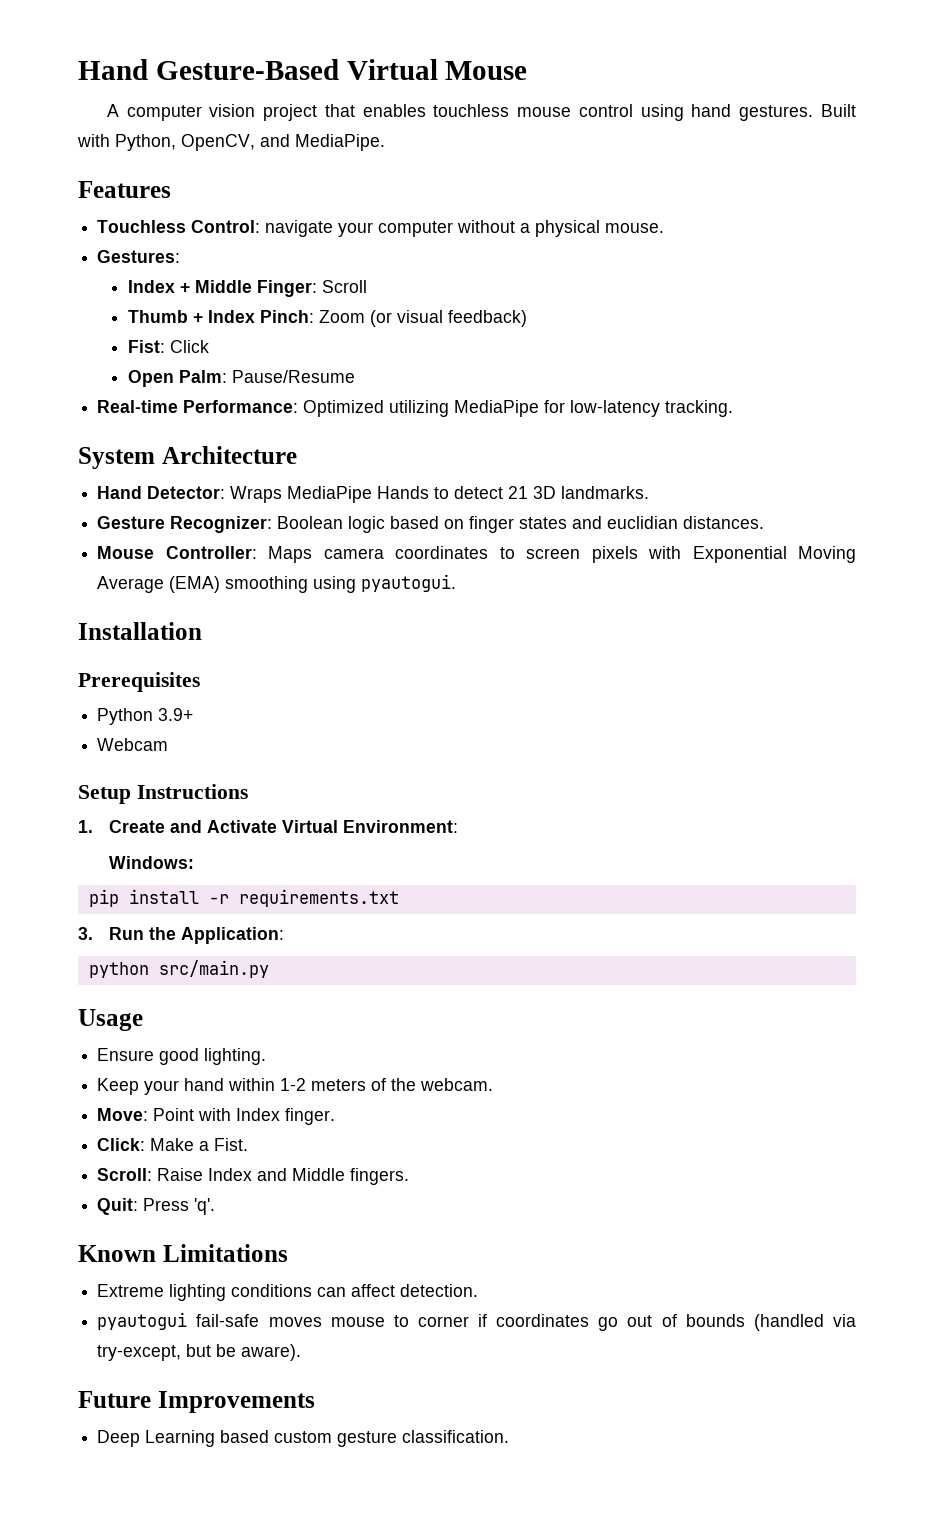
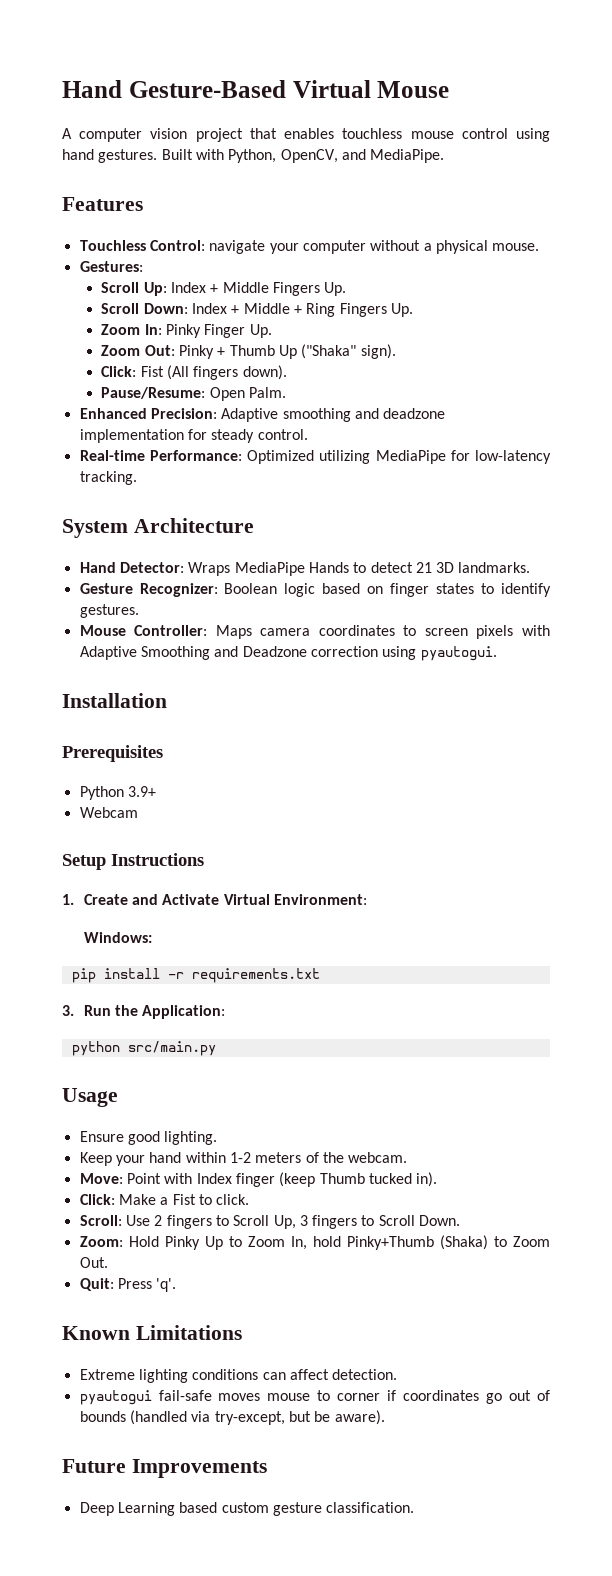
- Index + Middle Finger: Scroll
- Thumb + Index Pinch: Zoom (or visual feedback)
- Fist: Click
- Open Palm: Pause/Resume
+ Scroll Up: Index + Middle Fingers Up.
+ Scroll Down: Index + Middle + Ring Fingers Up.
+ Zoom In: Pinky Finger Up.
+ Zoom Out: Pinky + Thumb Up ("Shaka" sign).
+ Click: Fist (All fingers down).
+ Pause/Resume: Open Palm.
+ Enhanced Precision: Adaptive smoothing and deadzone implementation for steady control.
- Gesture Recognizer: Boolean logic based on finger states and euclidian distances.
+ Gesture Recognizer: Boolean logic based on finger states to identify gestures.
- Mouse Controller: Maps camera coordinates to screen pixels with Exponential Moving Average (EMA) smoothing using pyautogui.
+ Mouse Controller: Maps camera coordinates to screen pixels with Adaptive Smoothing and Deadzone correction using pyautogui.
- Move: Point with Index finger.
- Click: Make a Fist.
- Scroll: Raise Index and Middle fingers.
+ Move: Point with Index finger (keep Thumb tucked in).
+ Click: Make a Fist to click.
+ Scroll: Use 2 fingers to Scroll Up, 3 fingers to Scroll Down.
+ Zoom: Hold Pinky Up to Zoom In, hold Pinky+Thumb (Shaka) to Zoom Out.

